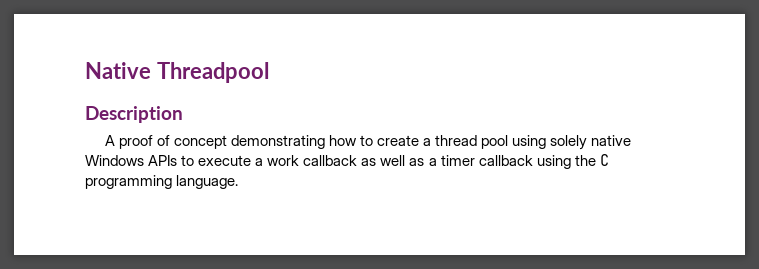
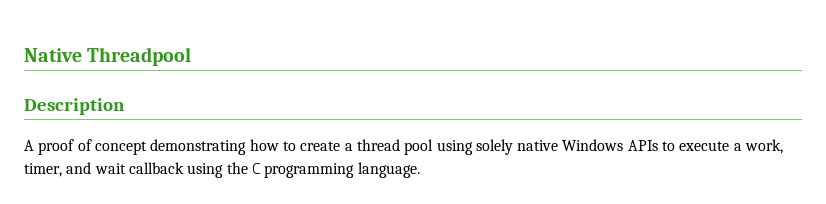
- A proof of concept demonstrating how to create a thread pool using solely native Windows APIs to execute a work callback as well as a timer callback using the C programming language.
+ A proof of concept demonstrating how to create a thread pool using solely native Windows APIs to execute a work, timer, and wait callback using the C programming language.

